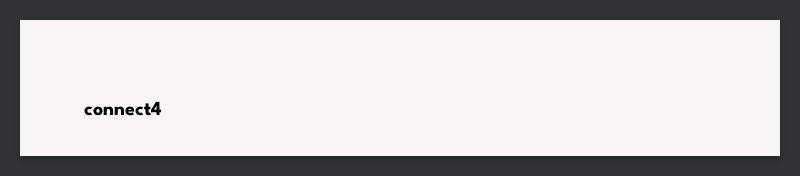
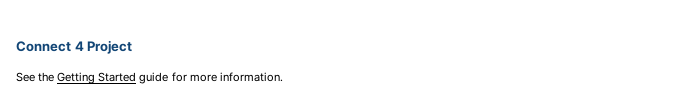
- connect4
+ Connect 4 Project
+ See the Getting Started guide for more information.

